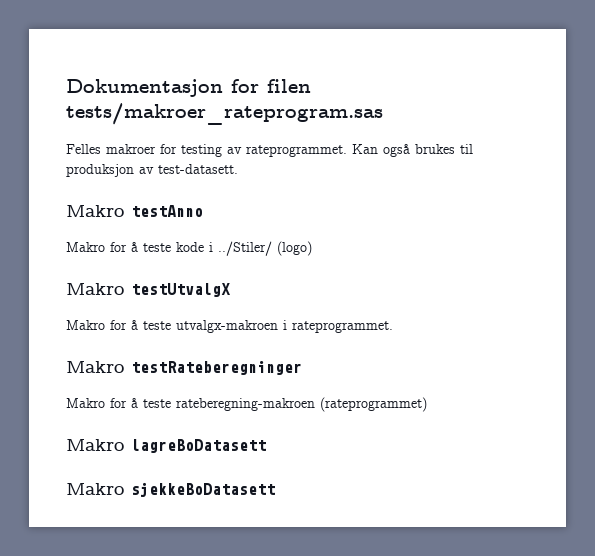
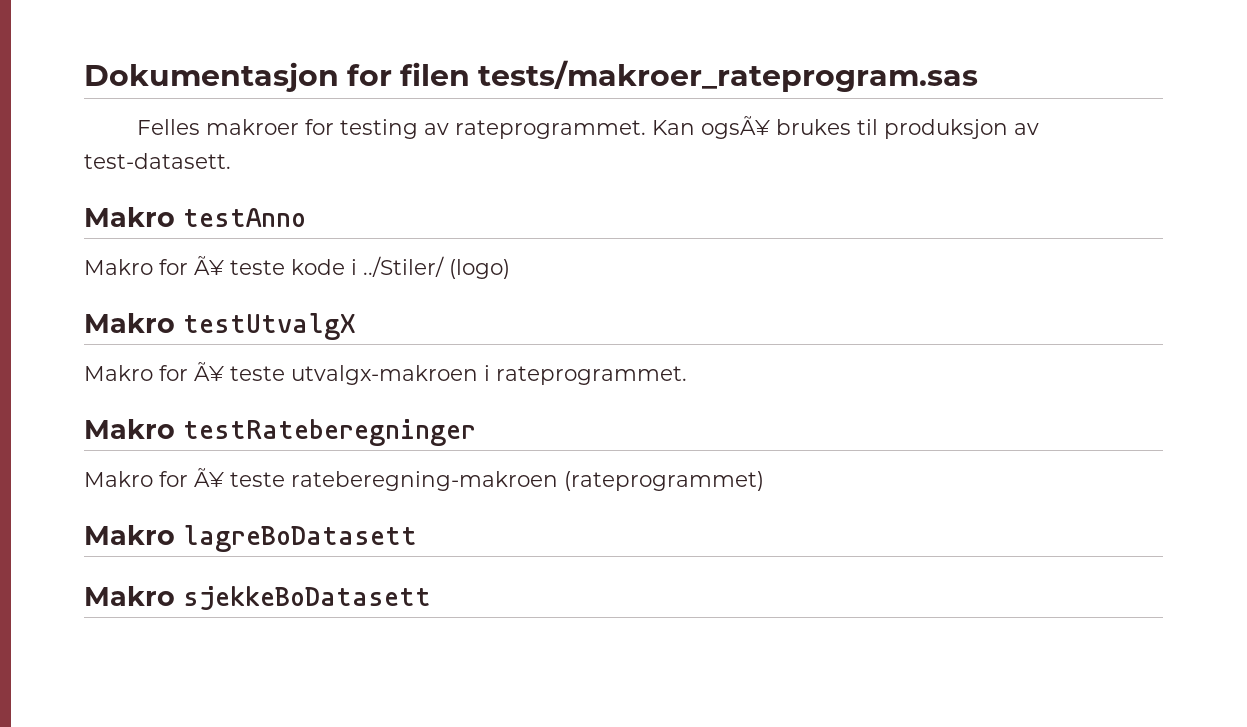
- Kan også brukes til produksjon av test-datasett.
+ Kan ogsÃ¥ brukes til produksjon av test-datasett.
- Makro for å teste kode i ../Stiler/ (logo)
+ Makro for Ã¥ teste kode i ../Stiler/ (logo)
- Makro for å teste utvalgx-makroen i rateprogrammet.
+ Makro for Ã¥ teste utvalgx-makroen i rateprogrammet.
- Makro for å teste rateberegning-makroen (rateprogrammet)
+ Makro for Ã¥ teste rateberegning-makroen (rateprogrammet)

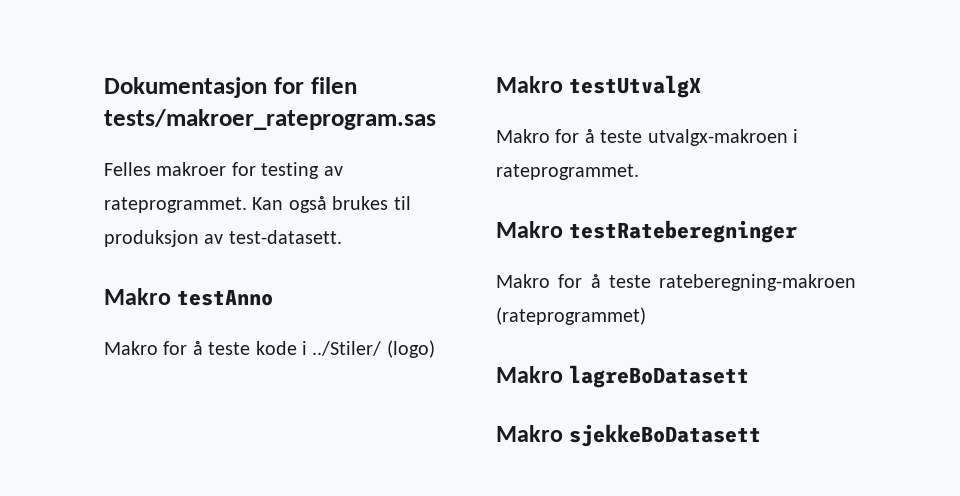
- Kan ogsÃ¥ brukes til produksjon av test-datasett.
+ Kan også brukes til produksjon av test-datasett.
- Makro for Ã¥ teste kode i ../Stiler/ (logo)
+ Makro for å teste kode i ../Stiler/ (logo)
- Makro for Ã¥ teste utvalgx-makroen i rateprogrammet.
+ Makro for å teste utvalgx-makroen i rateprogrammet.
- Makro for Ã¥ teste rateberegning-makroen (rateprogrammet)
+ Makro for å teste rateberegning-makroen (rateprogrammet)

